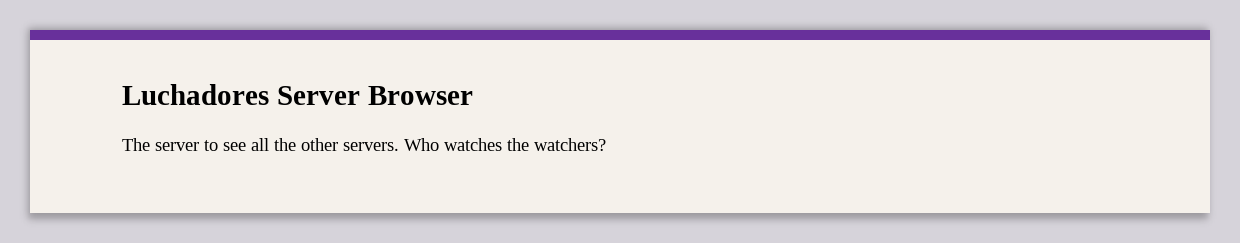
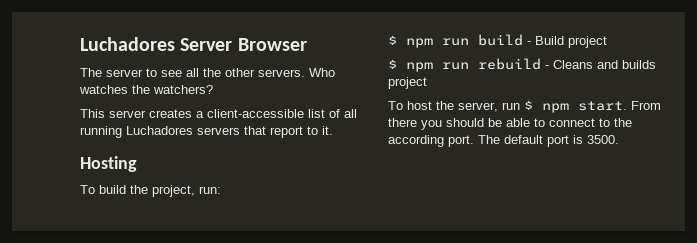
+ This server creates a client-accessible list of all running Luchadores servers that report to it.
+ Hosting
+ To build the project, run:
+ $ npm run build - Build project
+ $ npm run rebuild - Cleans and builds project
+ To host the server, run $ npm start. From there you should be able to connect to the according port. The default port is 3500.

